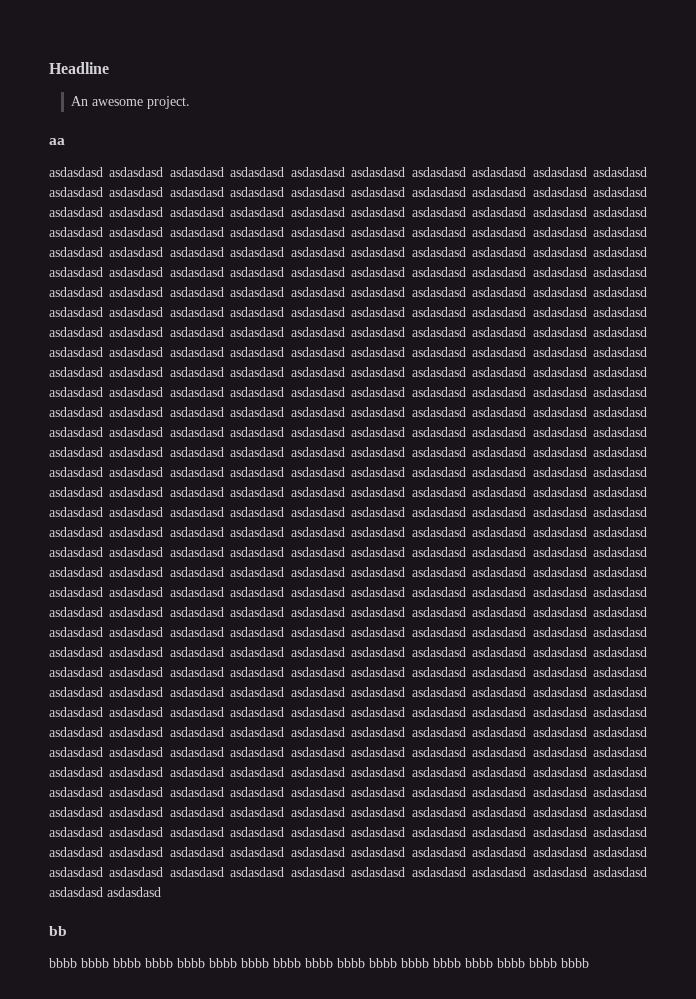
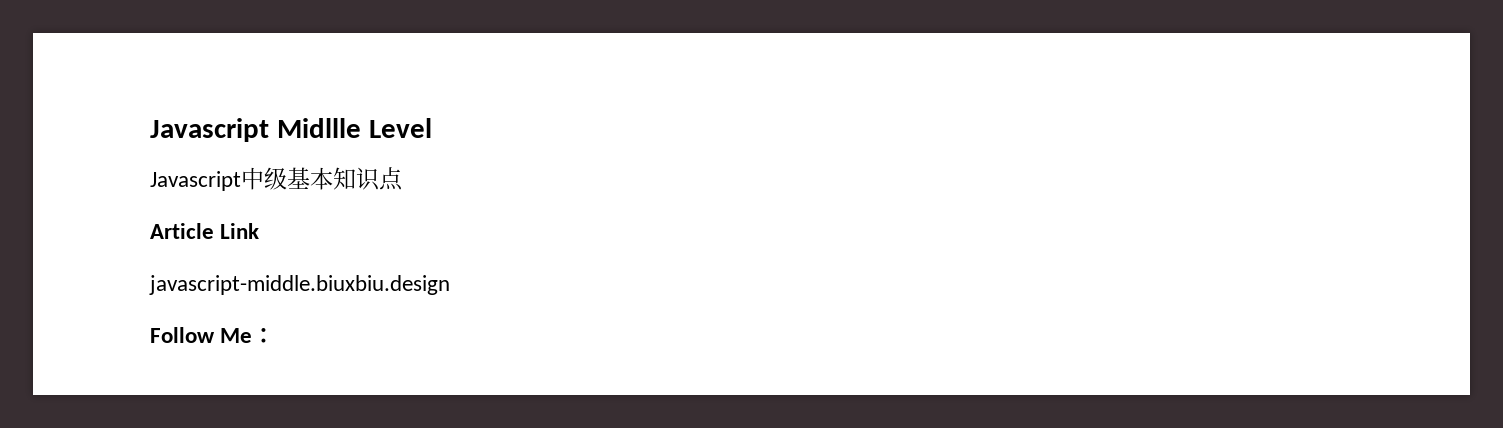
- Headline
- An awesome project.
- aa
- asdasdasd asdasdasd asdasdasd asdasdasd asdasdasd asdasdasd asdasdasd asdasdasd asdasdasd asdasdasd asdasdasd asdasdasd asdasdasd asdasdasd asdasdasd asdasdasd asdasdasd asdasdasd asdasdasd asdasdasd asdasdasd asdasdasd asdasdasd asdasdasd asdasdasd asdasdasd asdasdasd asdasdasd asdasdasd asdasdasd asdasdasd asdasdasd asdasdasd asdasdasd asdasdasd asdasdasd asdasdasd asdasdasd asdasdasd asdasdasd asdasdasd asdasdasd asdasdasd asdasdasd asdasdasd asdasdasd asdasdasd asdasdasd asdasdasd asdasdasd asdasdasd asdasdasd asdasdasd asdasdasd asdasdasd asdasdasd asdasdasd asdasdasd asdasdasd asdasdasd asdasdasd asdasdasd asdasdasd asdasdasd asdasdasd asdasdasd asdasdasd asdasdasd asdasdasd asdasdasd asdasdasd asdasdasd asdasdasd asdasdasd asdasdasd asdasdasd asdasdasd asdasdasd asdasdasd asdasdasd asdasdasd asdasdasd asdasdasd asdasdasd asdasdasd asdasdasd asdasdasd asdasdasd asdasdasd asdasdasd asdasdasd asdasdasd asdasdasd asdasdasd asdasdasd asdasdasd asdasdasd asdasdasd asdasdasd asdasdasd asdasdasd asdasdasd asdasdasd asdasdasd asdasdasd asdasdasd asdasdasd asdasdasd asdasdasd asdasdasd asdasdasd asdasdasd asdasdasd asdasdasd asdasdasd asdasdasd asdasdasd asdasdasd asdasdasd asdasdasd asdasdasd asdasdasd asdasdasd asdasdasd asdasdasd asdasdasd asdasdasd asdasdasd asdasdasd asdasdasd asdasdasd asdasdasd asdasdasd asdasdasd asdasdasd asdasdasd asdasdasd asdasdasd asdasdasd asdasdasd asdasdasd asdasdasd asdasdasd asdasdasd asdasdasd asdasdasd asdasdasd asdasdasd asdasdasd asdasdasd asdasdasd asdasdasd asdasdasd asdasdasd asdasdasd asdasdasd asdasdasd asdasdasd asdasdasd asdasdasd asdasdasd asdasdasd asdasdasd asdasdasd asdasdasd asdasdasd asdasdasd asdasdasd asdasdasd asdasdasd asdasdasd asdasdasd asdasdasd asdasdasd asdasdasd asdasdasd asdasdasd asdasdasd asdasdasd asdasdasd asdasdasd asdasdasd asdasdasd asdasdasd asdasdasd asdasdasd asdasdasd asdasdasd asdasdasd asdasdasd asdasdasd asdasdasd asdasdasd asdasdasd asdasdasd asdasdasd asdasdasd asdasdasd asdasdasd asdasdasd asdasdasd asdasdasd asdasdasd asdasdasd asdasdasd asdasdasd asdasdasd asdasdasd asdasdasd asdasdasd asdasdasd asdasdasd asdasdasd asdasdasd asdasdasd asdasdasd asdasdasd asdasdasd asdasdasd asdasdasd asdasdasd asdasdasd asdasdasd asdasdasd asdasdasd asdasdasd asdasdasd asdasdasd asdasdasd asdasdasd asdasdasd asdasdasd asdasdasd asdasdasd asdasdasd asdasdasd asdasdasd asdasdasd asdasdasd asdasdasd asdasdasd asdasdasd asdasdasd asdasdasd asdasdasd asdasdasd asdasdasd asdasdasd asdasdasd asdasdasd asdasdasd asdasdasd asdasdasd asdasdasd asdasdasd asdasdasd asdasdasd asdasdasd asdasdasd asdasdasd asdasdasd asdasdasd asdasdasd asdasdasd asdasdasd asdasdasd asdasdasd asdasdasd asdasdasd asdasdasd asdasdasd asdasdasd asdasdasd asdasdasd asdasdasd asdasdasd asdasdasd asdasdasd asdasdasd asdasdasd asdasdasd asdasdasd asdasdasd asdasdasd asdasdasd asdasdasd asdasdasd asdasdasd asdasdasd asdasdasd asdasdasd asdasdasd asdasdasd asdasdasd asdasdasd asdasdasd asdasdasd asdasdasd asdasdasd asdasdasd asdasdasd asdasdasd asdasdasd asdasdasd asdasdasd asdasdasd asdasdasd asdasdasd asdasdasd asdasdasd asdasdasd asdasdasd asdasdasd asdasdasd asdasdasd asdasdasd asdasdasd asdasdasd asdasdasd asdasdasd asdasdasd asdasdasd asdasdasd asdasdasd asdasdasd asdasdasd asdasdasd asdasdasd asdasdasd asdasdasd asdasdasd asdasdasd asdasdasd asdasdasd asdasdasd asdasdasd asdasdasd asdasdasd asdasdasd asdasdasd asdasdasd asdasdasd asdasdasd asdasdasd asdasdasd asdasdasd asdasdasd asdasdasd asdasdasd asdasdasd asdasdasd asdasdasd asdasdasd asdasdasd asdasdasd asdasdasd asdasdasd asdasdasd asdasdasd asdasdasd asdasdasd asdasdasd
- bb
- bbbb bbbb bbbb bbbb bbbb bbbb bbbb bbbb bbbb bbbb bbbb bbbb bbbb bbbb bbbb bbbb bbbb
+ Javascript Midllle Level
+ Javascript中级基本知识点
+ Article Link
+ javascript-middle.biuxbiu.design
+ Follow Me：

